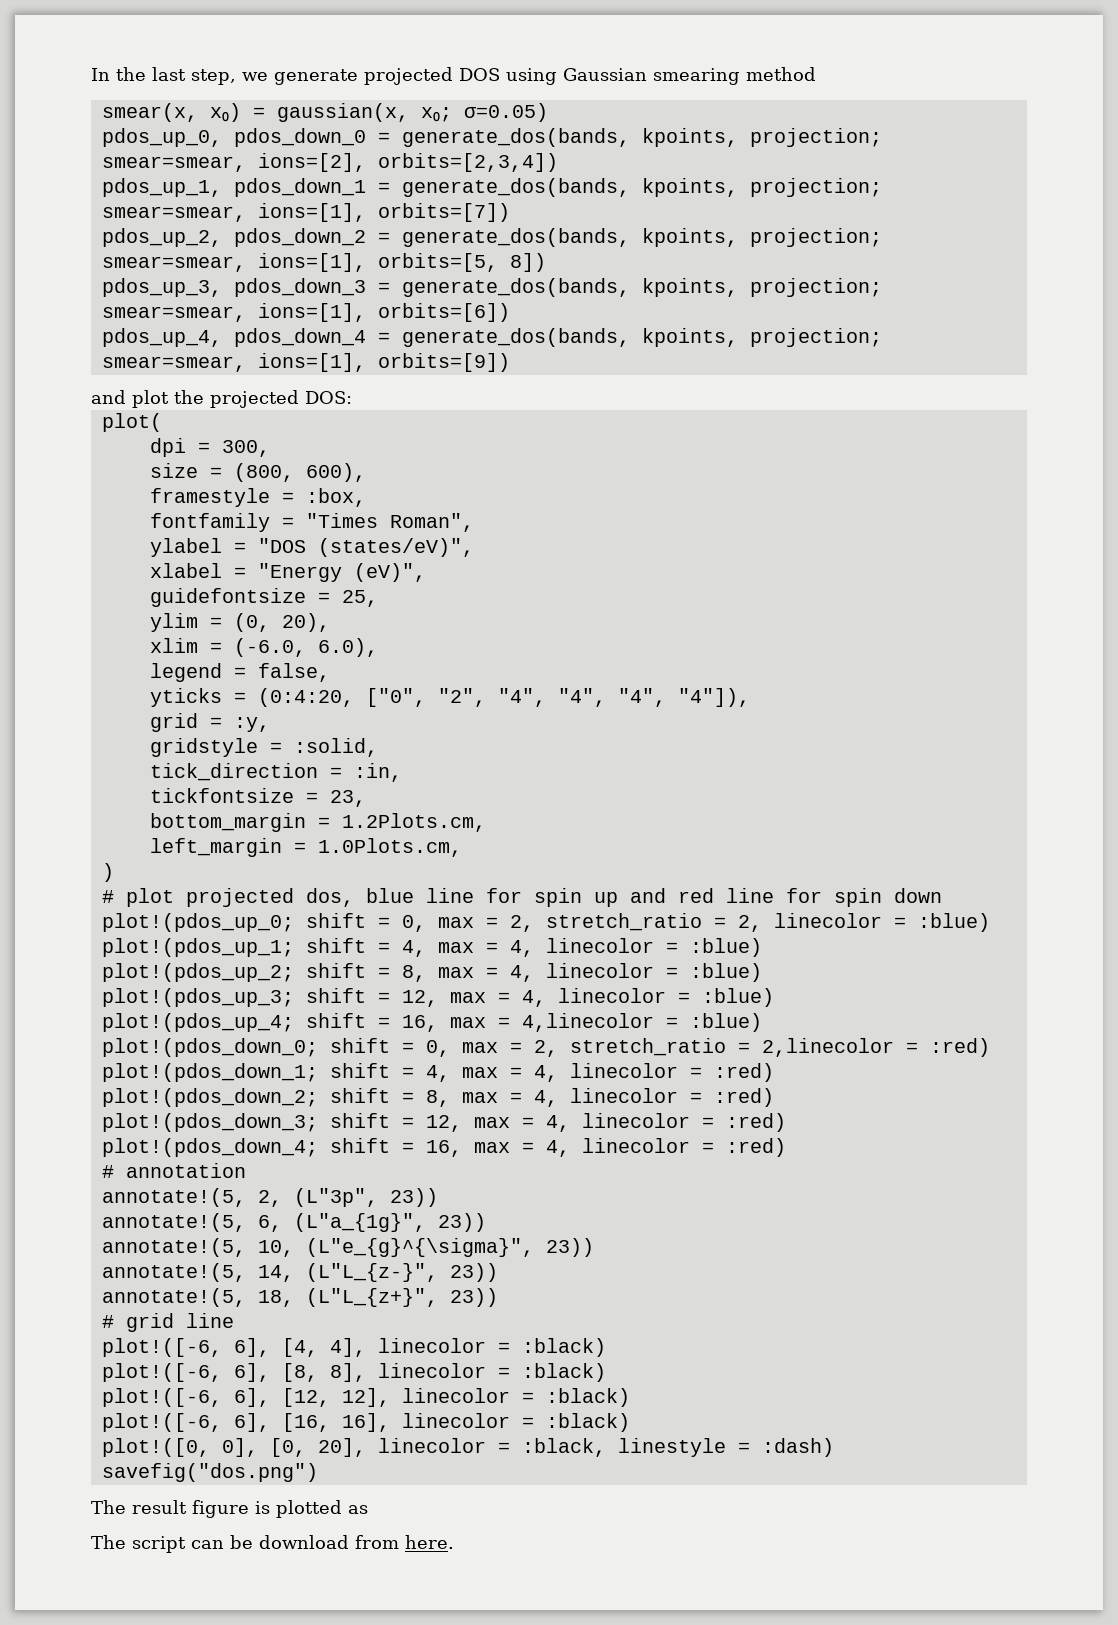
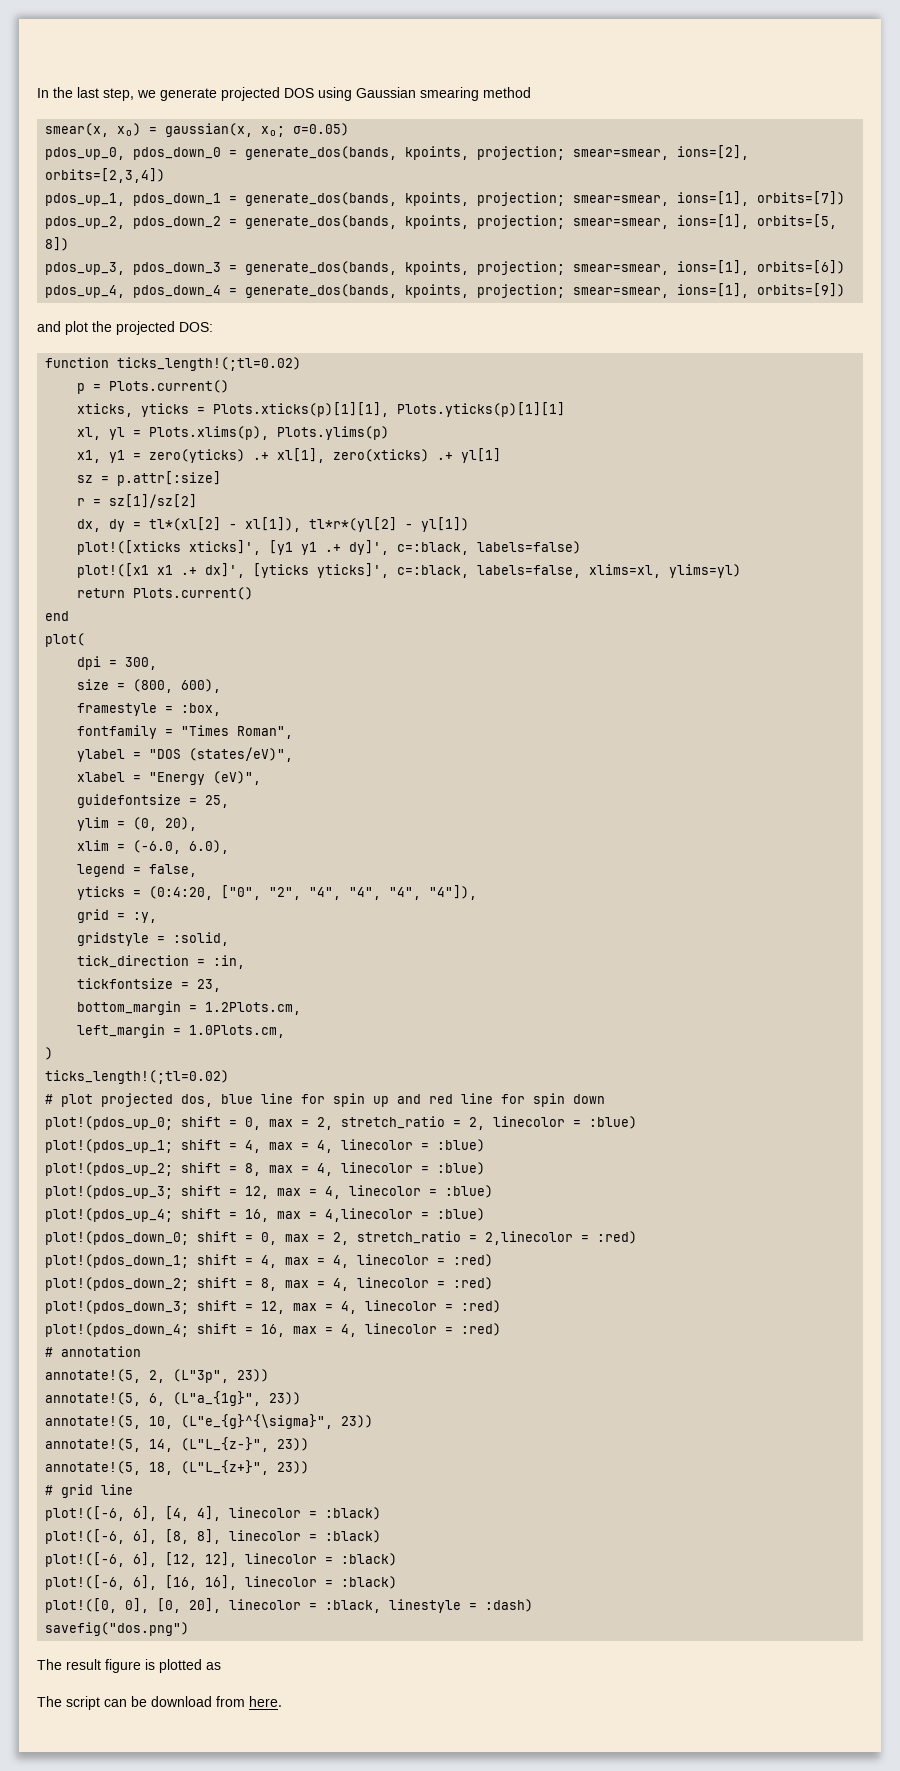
+ function ticks_length!(;tl=0.02)
+ p = Plots.current()
+ xticks, yticks = Plots.xticks(p)[1][1], Plots.yticks(p)[1][1]
+ xl, yl = Plots.xlims(p), Plots.ylims(p)
+ x1, y1 = zero(yticks) .+ xl[1], zero(xticks) .+ yl[1]
+ sz = p.attr[:size]
+ r = sz[1]/sz[2]
+ dx, dy = tl*(xl[2] - xl[1]), tl*r*(yl[2] - yl[1])
+ plot!([xticks xticks]', [y1 y1 .+ dy]', c=:black, labels=false)
+ plot!([x1 x1 .+ dx]', [yticks yticks]', c=:black, labels=false, xlims=xl, ylims=yl)
+ return Plots.current()
+ end
  )
+ ticks_length!(;tl=0.02)

